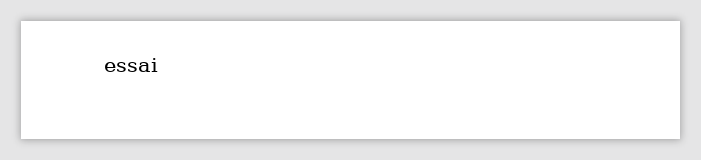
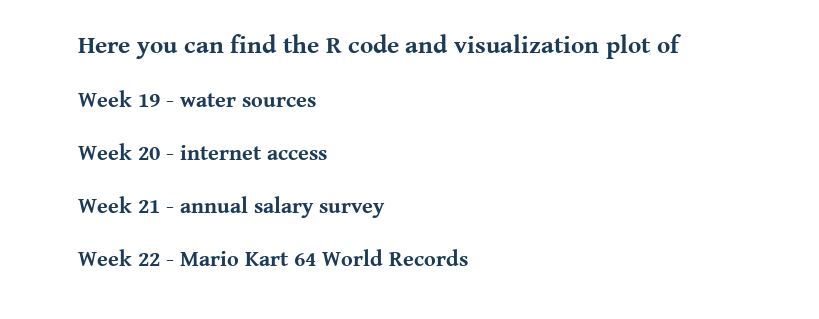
- essai
+ Here you can find the R code and visualization plot of
+ Week 19 - water sources
+ Week 20 - internet access
+ Week 21 - annual salary survey
+ Week 22 - Mario Kart 64 World Records

